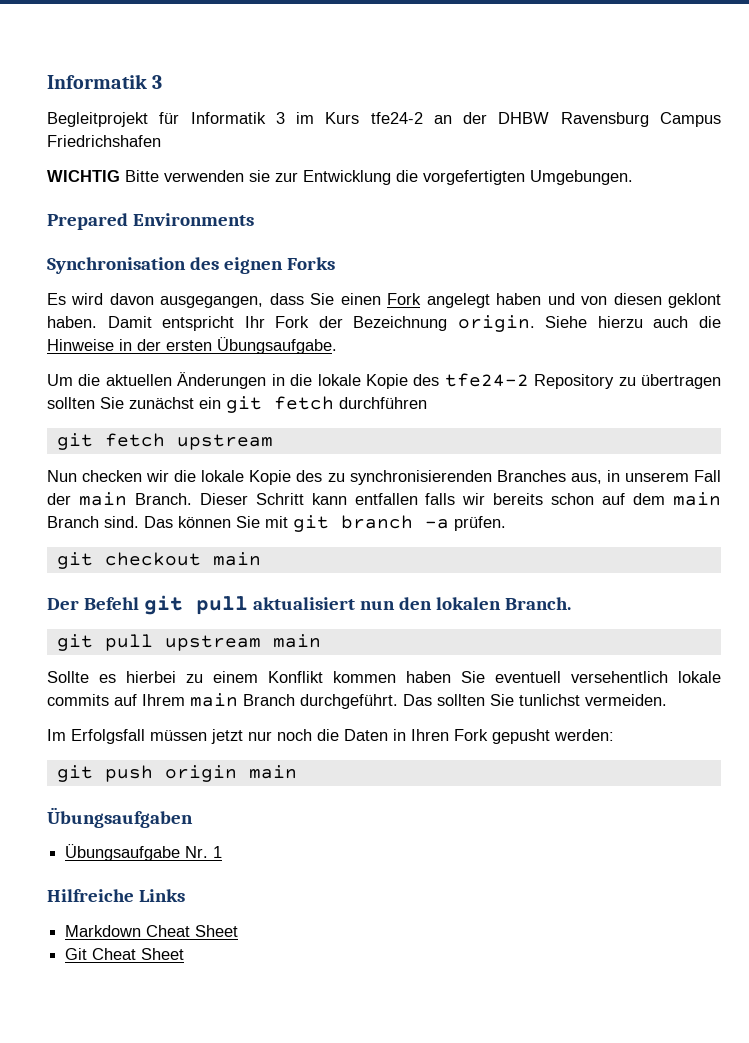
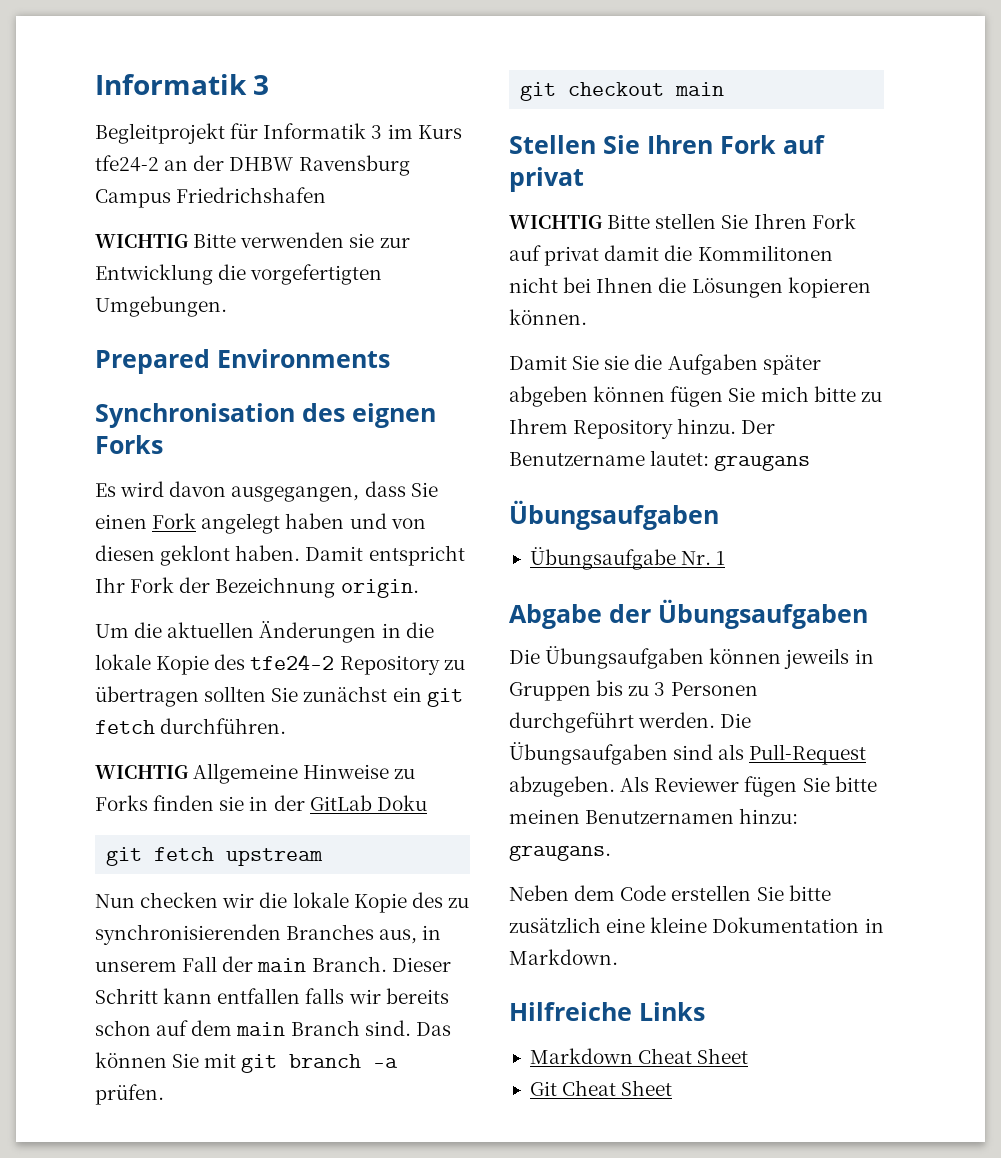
- Siehe hierzu auch die Hinweise in der ersten Übungsaufgabe.
- Um die aktuellen Änderungen in die lokale Kopie des tfe24-2 Repository zu übertragen sollten Sie zunächst ein git fetch durchführen
+ Um die aktuellen Änderungen in die lokale Kopie des tfe24-2 Repository zu übertragen sollten Sie zunächst ein git fetch durchführen.
+ WICHTIG Allgemeine Hinweise zu Forks finden sie in der GitLab Doku
- Der Befehl git pull aktualisiert nun den lokalen Branch.
- git pull upstream main
- Sollte es hierbei zu einem Konflikt kommen haben Sie eventuell versehentlich lokale commits auf Ihrem main Branch durchgeführt. Das sollten Sie tunlichst vermeiden.
- Im Erfolgsfall müssen jetzt nur noch die Daten in Ihren Fork gepusht werden:
- git push origin main
+ Stellen Sie Ihren Fork auf privat
+ WICHTIG Bitte stellen Sie Ihren Fork auf privat damit die Kommilitonen nicht bei Ihnen die Lösungen kopieren können.
+ Damit Sie sie die Aufgaben später abgeben können fügen Sie mich bitte zu Ihrem Repository hinzu. Der Benutzername lautet: graugans
  Übungsaufgaben
  Übungsaufgabe Nr. 1
+ Abgabe der Übungsaufgaben
+ Die Übungsaufgaben können jeweils in Gruppen bis zu 3 Personen durchgeführt werden. Die Übungsaufgaben sind als Pull-Request abzugeben. Als Reviewer fügen Sie bitte meinen Benutzernamen hinzu: graugans.
+ Neben dem Code erstellen Sie bitte zusätzlich eine kleine Dokumentation in Markdown.

